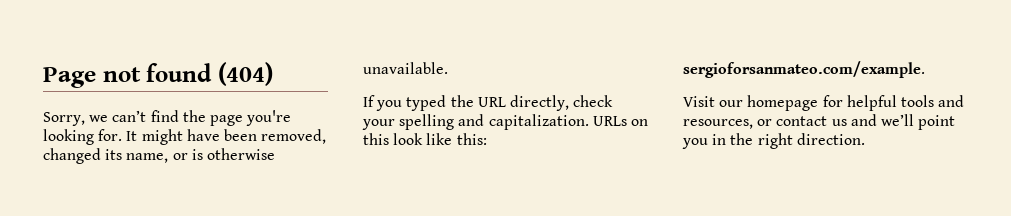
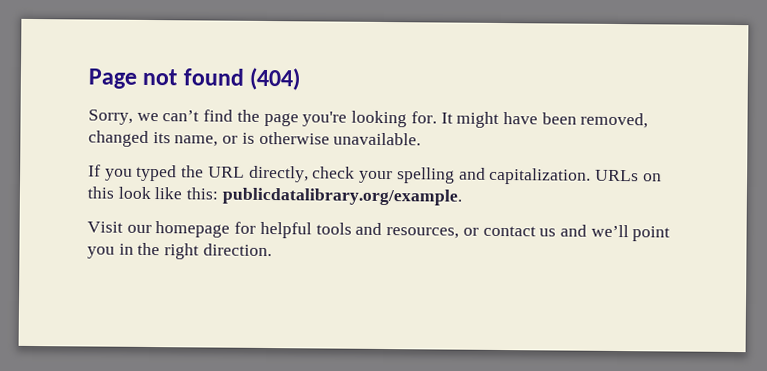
- URLs on this look like this: sergioforsanmateo.com/example.
+ URLs on this look like this: publicdatalibrary.org/example.

